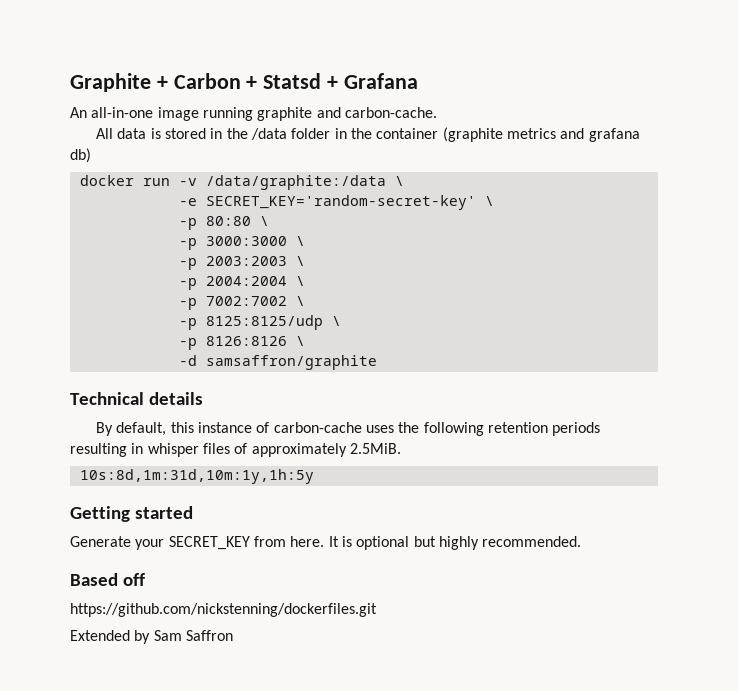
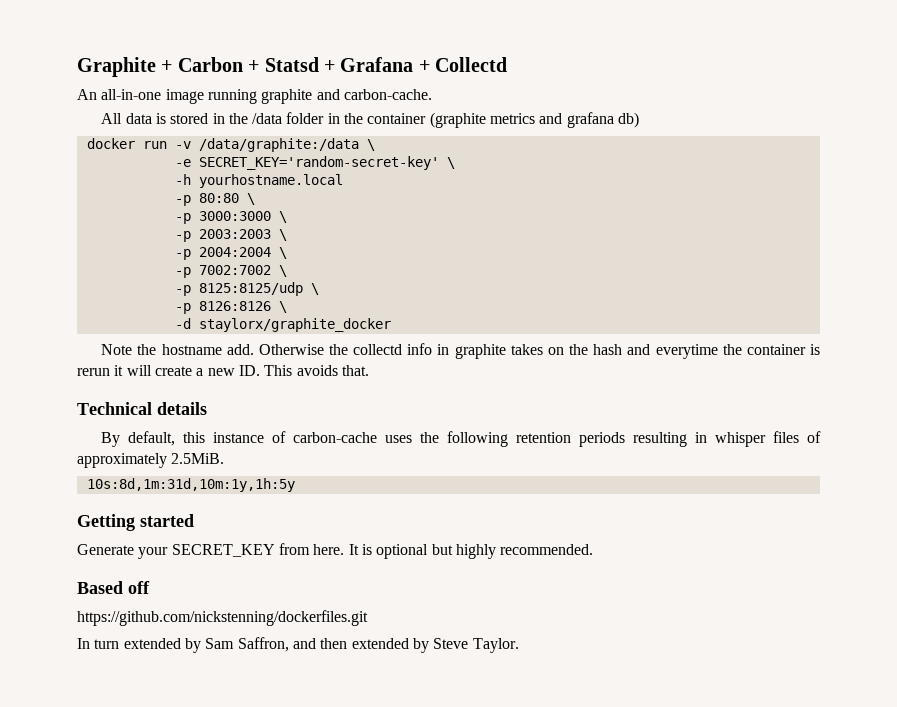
- Graphite + Carbon + Statsd + Grafana
+ Graphite + Carbon + Statsd + Grafana + Collectd
+ -h yourhostname.local
- -d samsaffron/graphite
+ -d staylorx/graphite_docker
+ Note the hostname add. Otherwise the collectd info in graphite takes on the hash and everytime the container is rerun it will create a new ID. This avoids that.
- Extended by Sam Saffron
+ In turn extended by Sam Saffron, and then extended by Steve Taylor.

